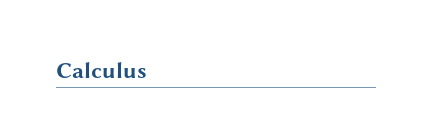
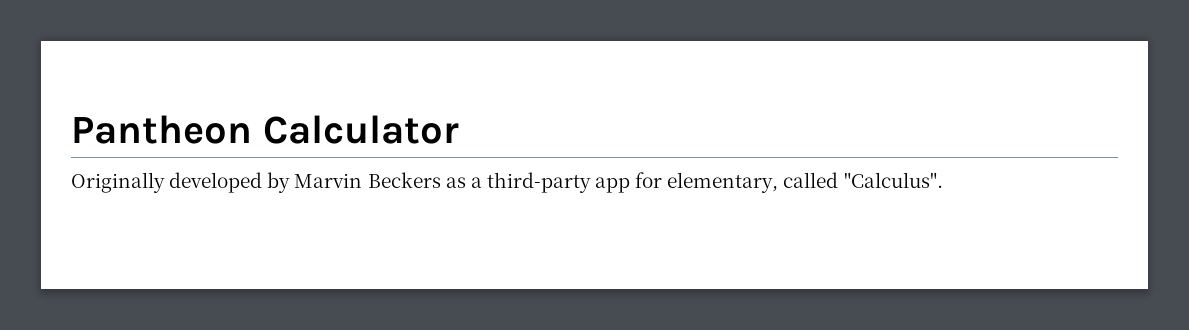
- Calculus
+ Pantheon Calculator
+ Originally developed by Marvin Beckers as a third-party app for elementary, called "Calculus".

